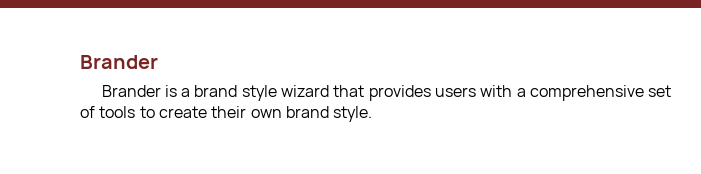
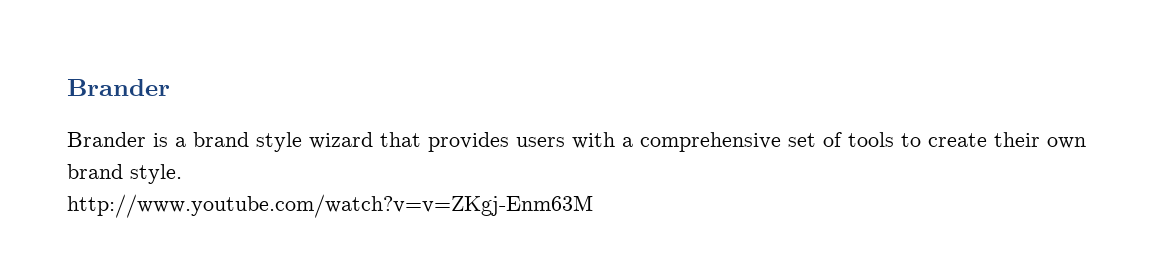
+ http://www.youtube.com/watch?v=v=ZKgj-Enm63M

